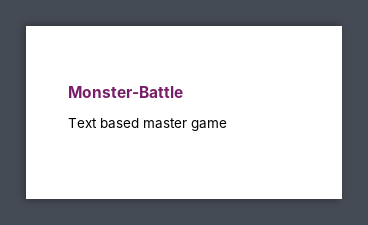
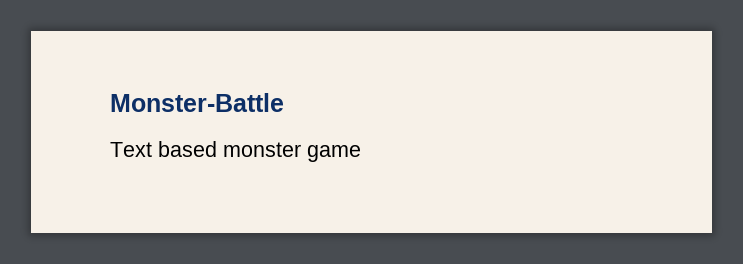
- Text based master game
+ Text based monster game

